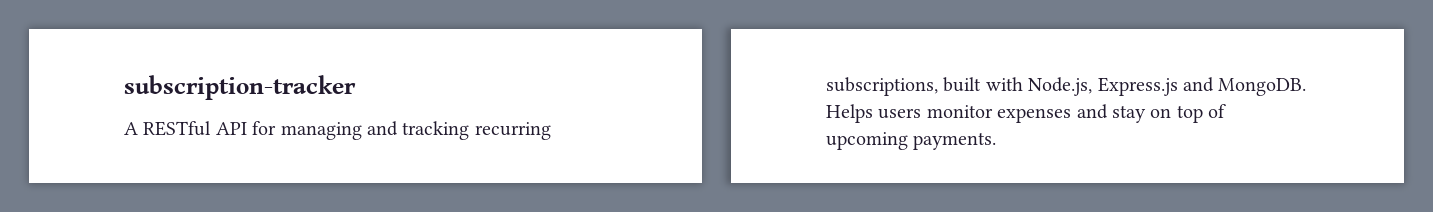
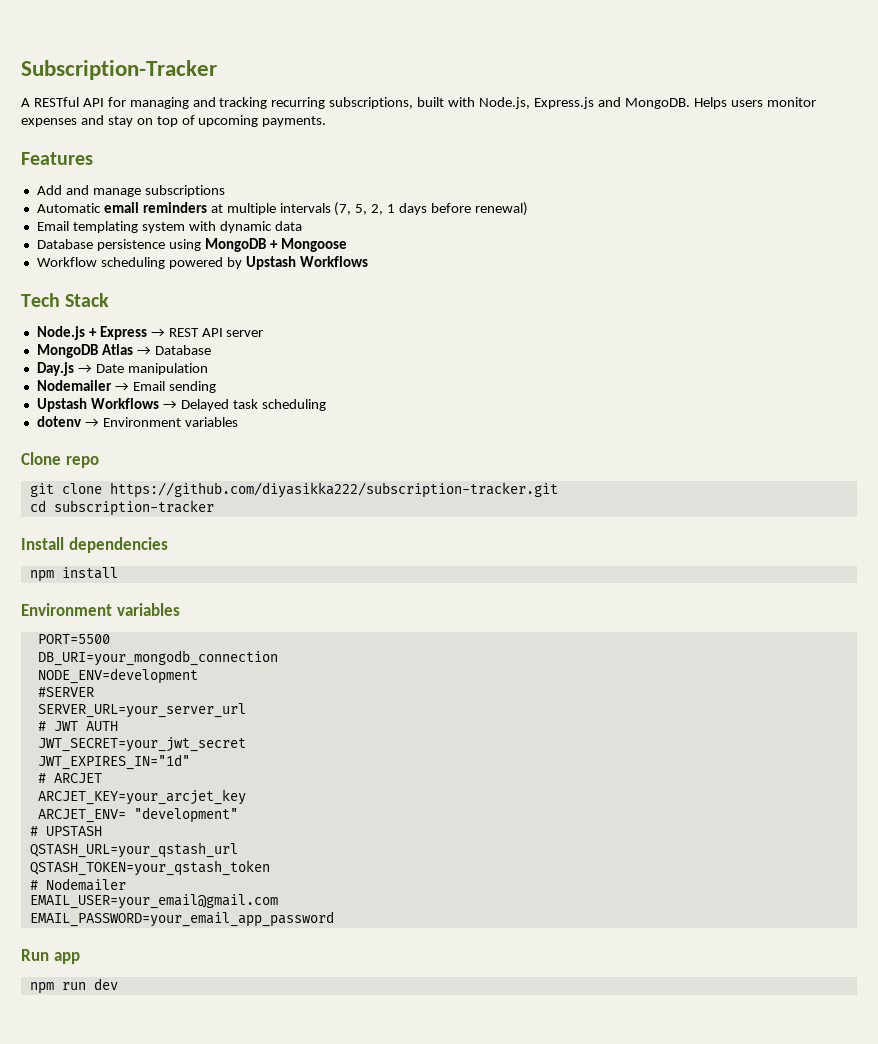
- subscription-tracker
+ Subscription-Tracker
+ Features
+ Add and manage subscriptions
+ Automatic email reminders at multiple intervals (7, 5, 2, 1 days before renewal)
+ Email templating system with dynamic data
+ Database persistence using MongoDB + Mongoose
+ Workflow scheduling powered by Upstash Workflows
+ Tech Stack
+ Node.js + Express → REST API server
+ MongoDB Atlas → Database
+ Day.js → Date manipulation
+ Nodemailer → Email sending
+ Upstash Workflows → Delayed task scheduling
+ dotenv → Environment variables
+ Clone repo
+ git clone https://github.com/diyasikka222/subscription-tracker.git
+ cd subscription-tracker
+ Install dependencies
+ npm install
+ Environment variables
+ PORT=5500
+ DB_URI=your_mongodb_connection
+ NODE_ENV=development
+ #SERVER
+ SERVER_URL=your_server_url
+ # JWT AUTH
+ JWT_SECRET=your_jwt_secret
+ JWT_EXPIRES_IN="1d"
+ # ARCJET
+ ARCJET_KEY=your_arcjet_key
+ ARCJET_ENV= "development"
+ # UPSTASH
+ QSTASH_URL=your_qstash_url
+ QSTASH_TOKEN=your_qstash_token
+ # Nodemailer
+ EMAIL_USER=your_email@gmail.com
+ EMAIL_PASSWORD=your_email_app_password
+ Run app
+ npm run dev

